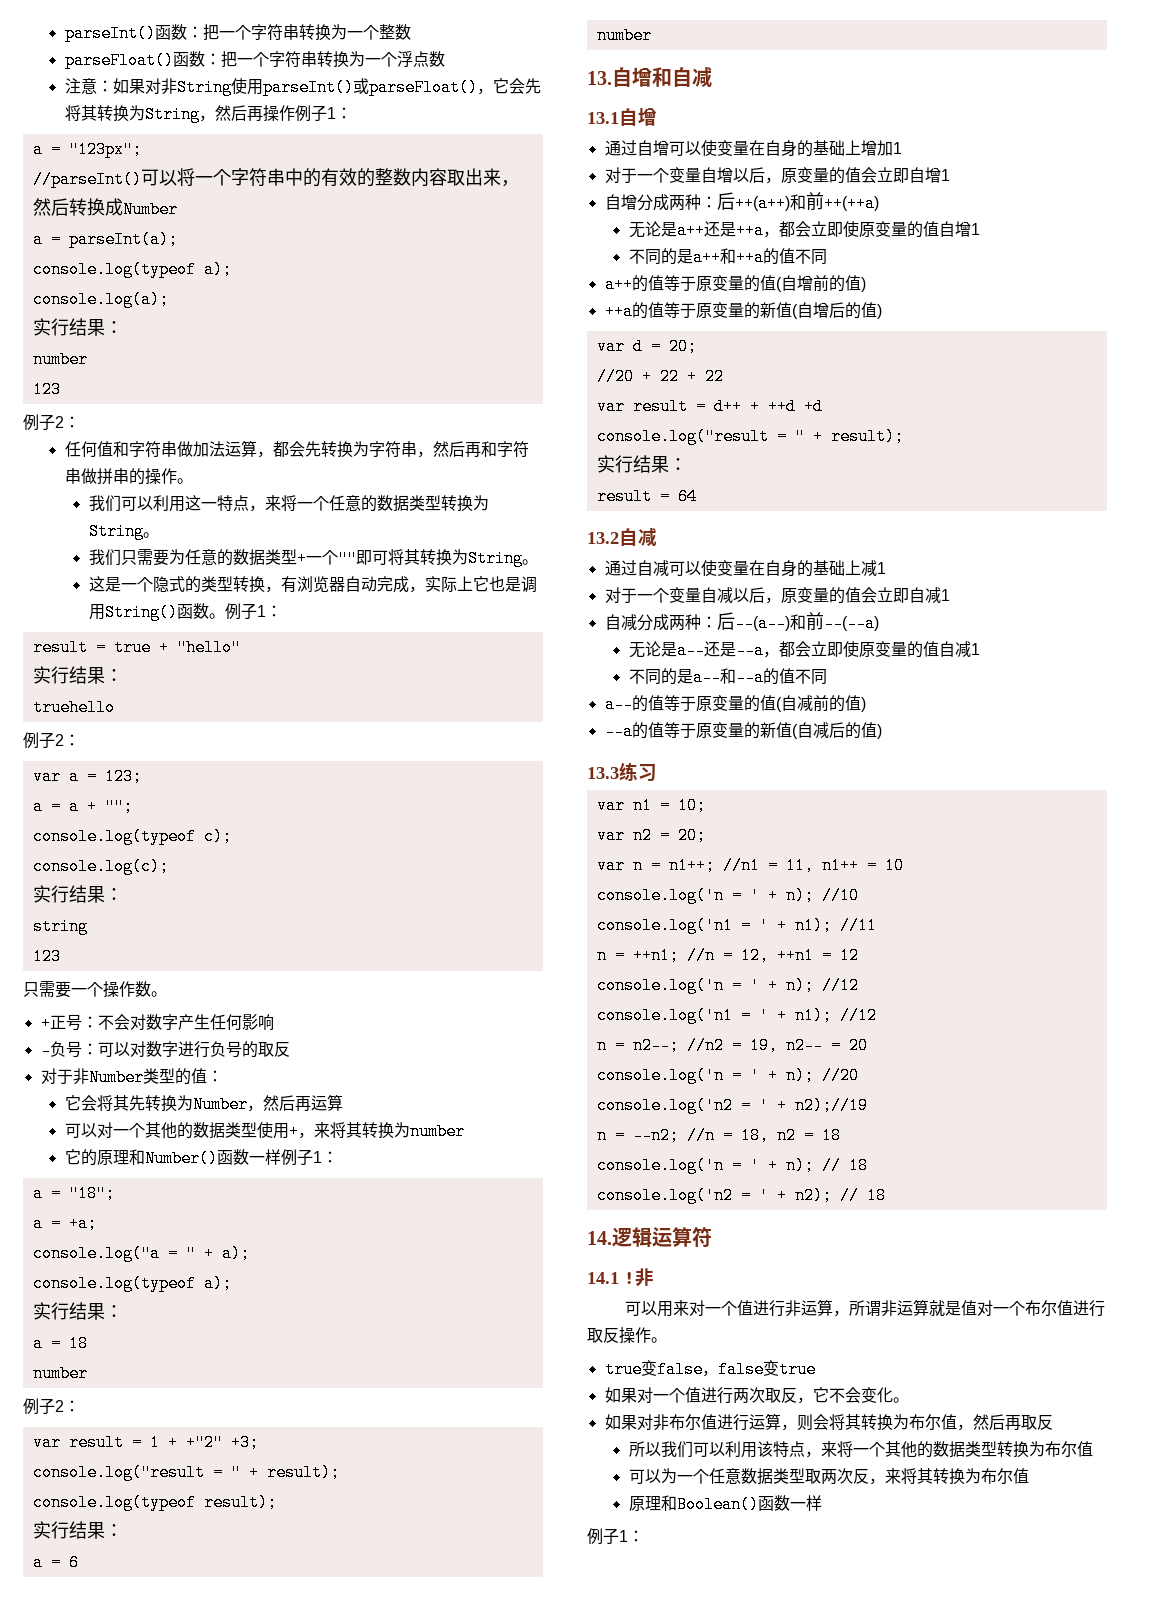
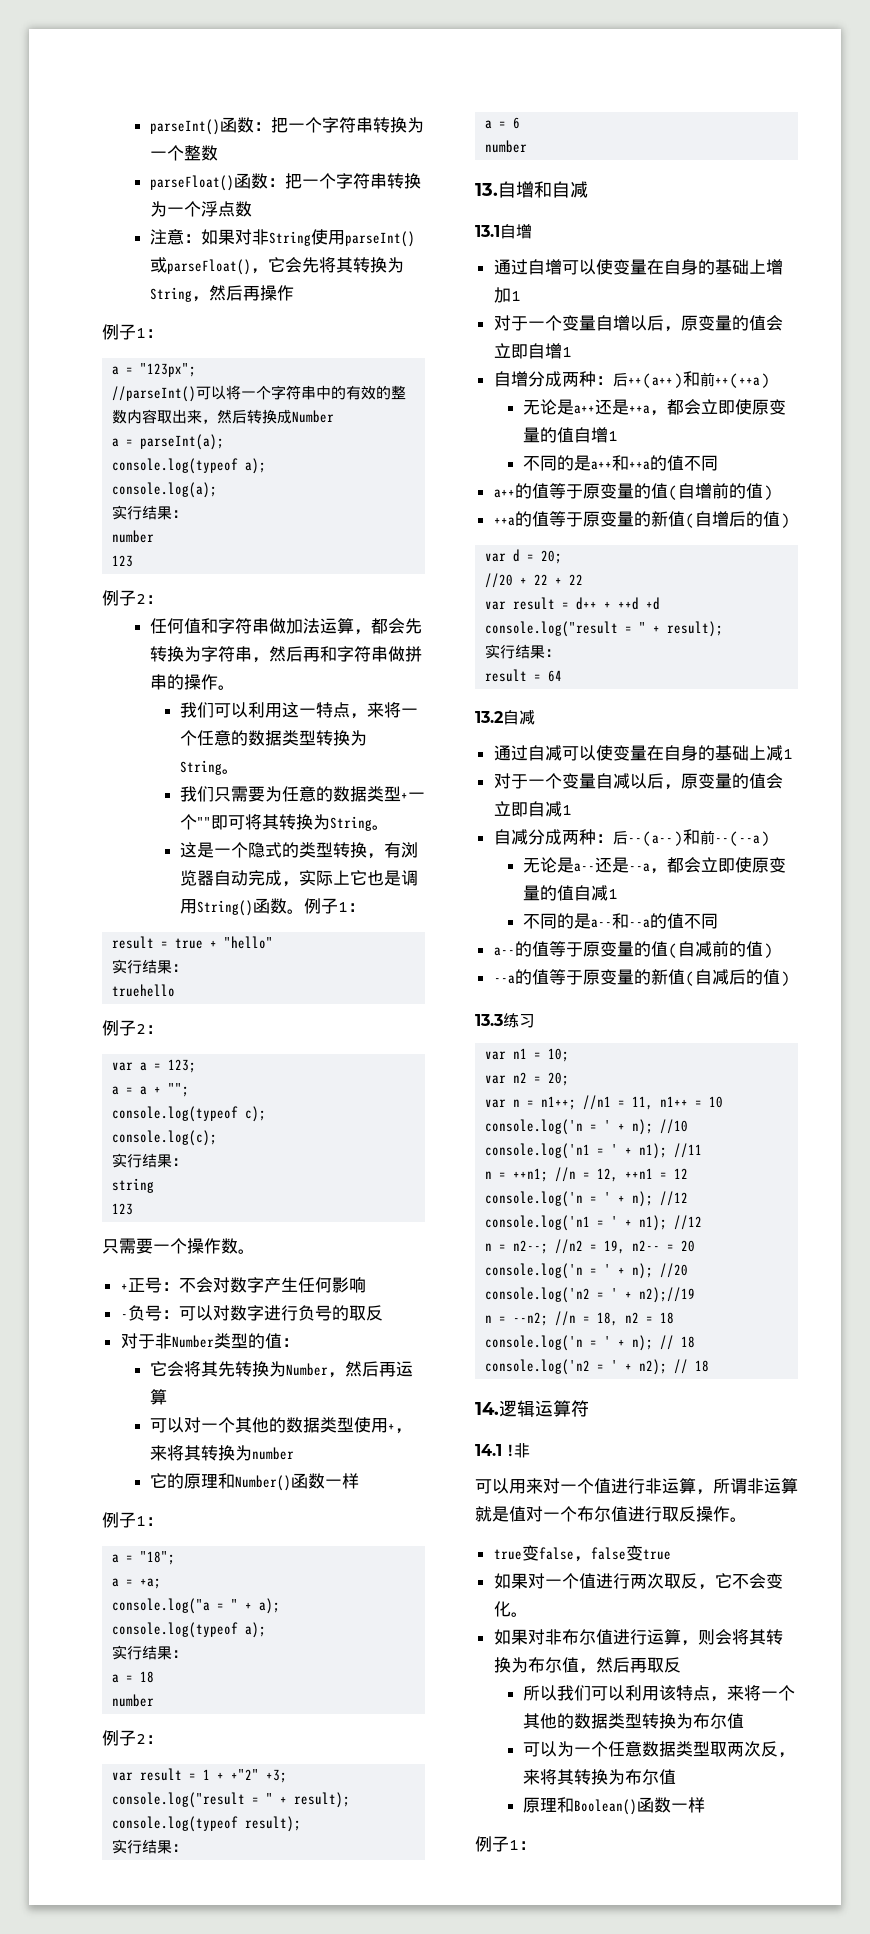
- 注意：如果对非String使用parseInt()或parseFloat()，它会先将其转换为String，然后再操作例子1：
+ 注意：如果对非String使用parseInt()或parseFloat()，它会先将其转换为String，然后再操作
+ 例子1：
- 它的原理和Number()函数一样例子1：
+ 它的原理和Number()函数一样
+ 例子1：

